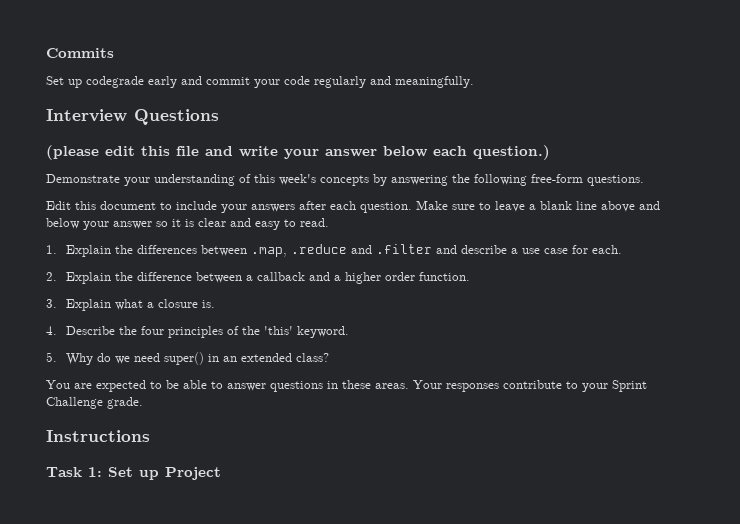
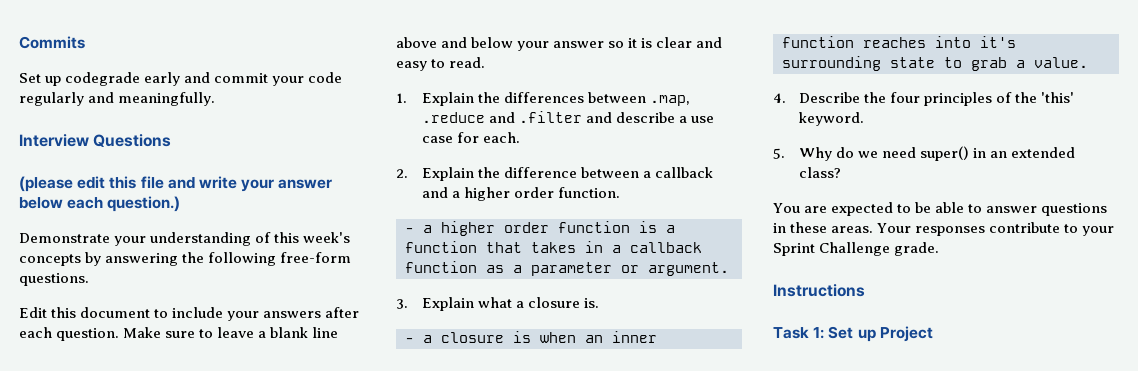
+ - a higher order function is a function that takes in a callback function as a parameter or argument.
+ - a closure is when an inner function reaches into it's surrounding state to grab a value.

